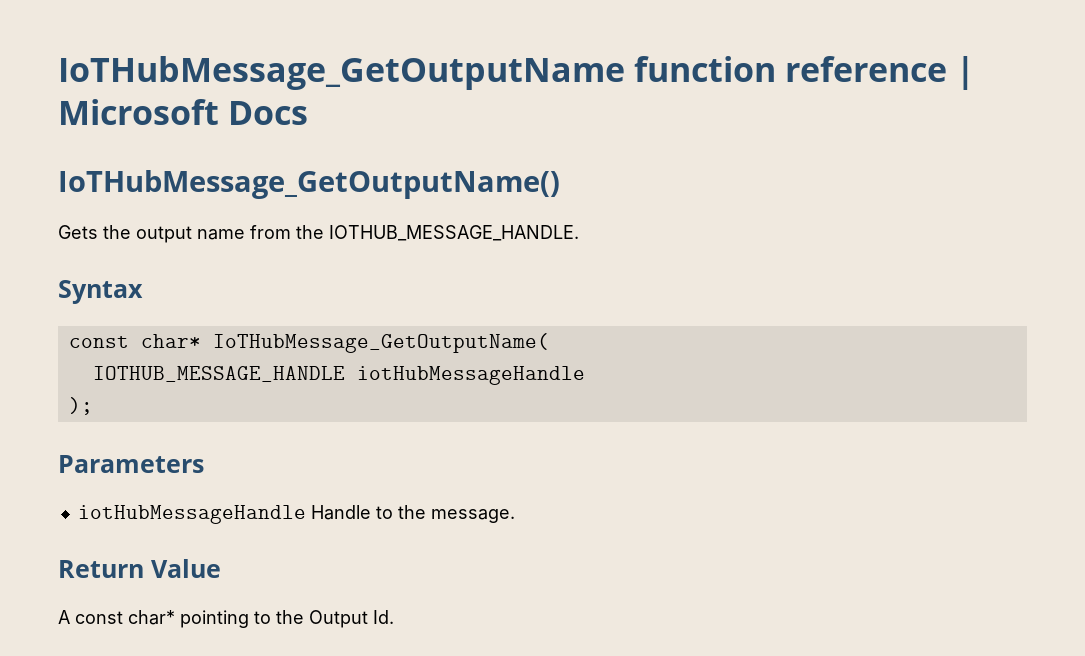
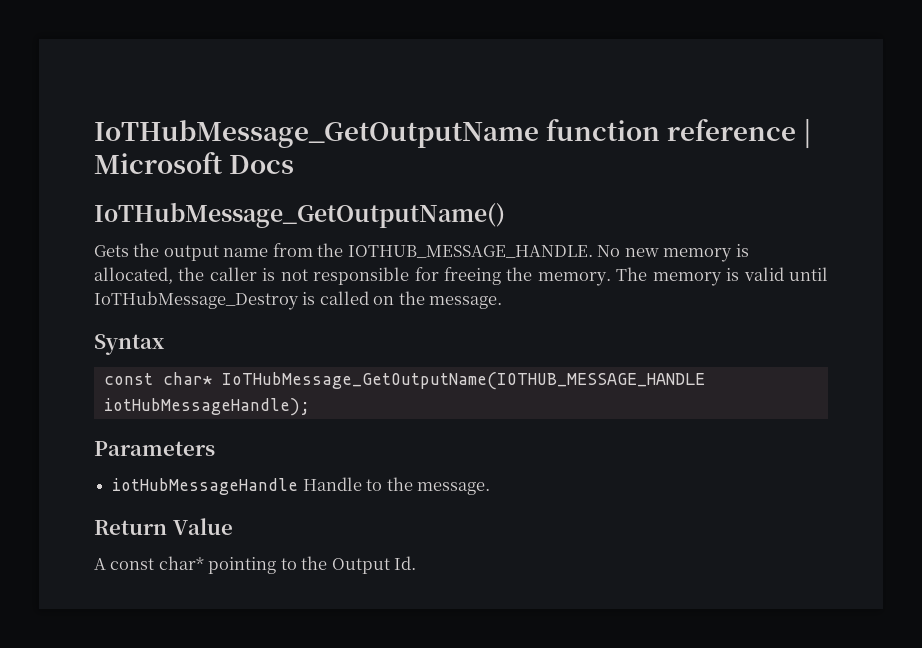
+ No new memory is allocated, the caller is not responsible for freeing the memory. The memory is valid until IoTHubMessage_Destroy is called on the message.
- const char* IoTHubMessage_GetOutputName(
- IOTHUB_MESSAGE_HANDLE iotHubMessageHandle
- );
+ const char* IoTHubMessage_GetOutputName(IOTHUB_MESSAGE_HANDLE iotHubMessageHandle);

